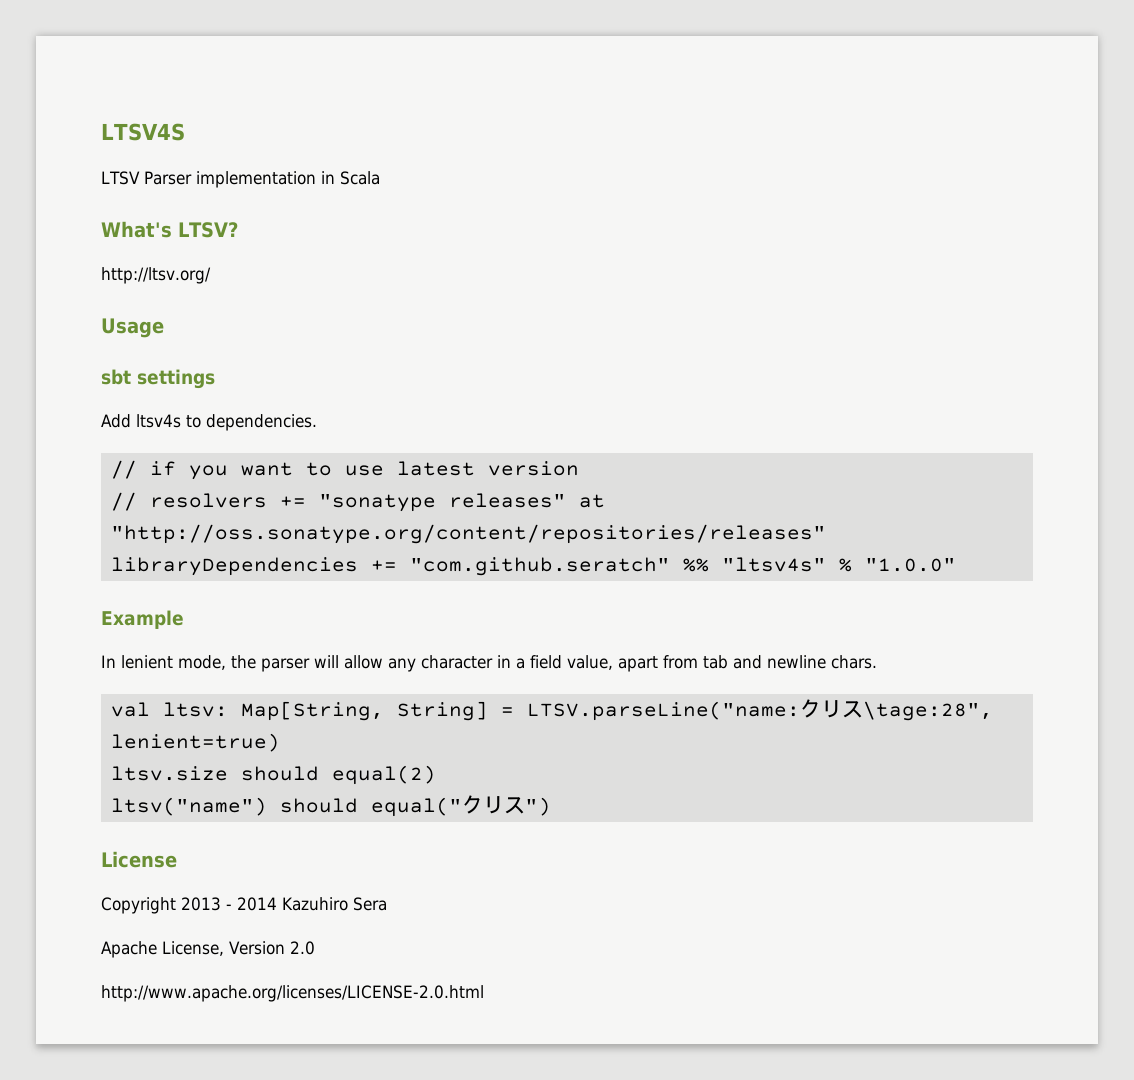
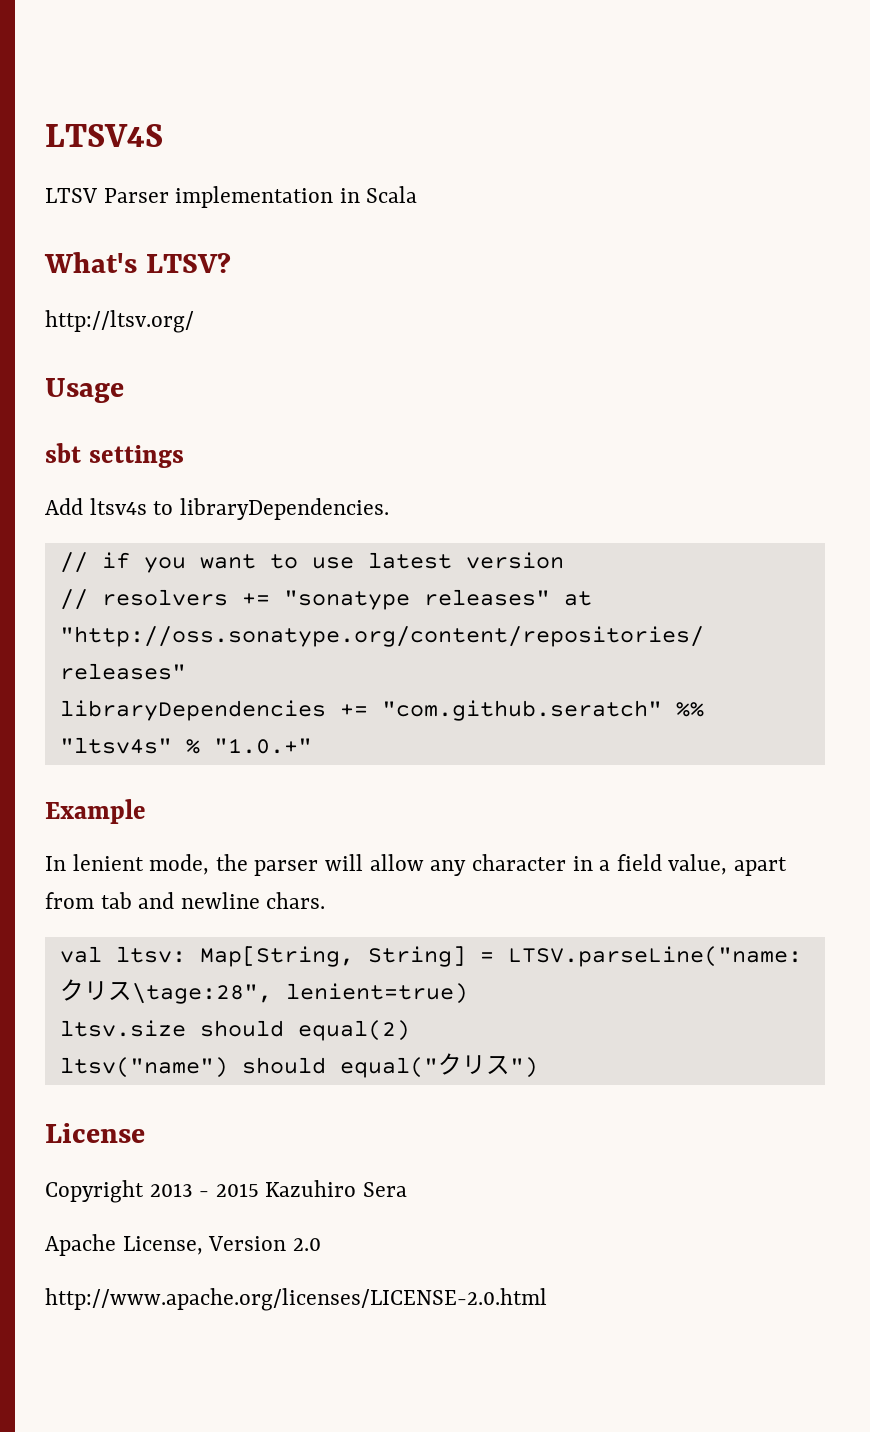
- Add ltsv4s to dependencies.
+ Add ltsv4s to libraryDependencies.
- libraryDependencies += "com.github.seratch" %% "ltsv4s" % "1.0.0"
+ libraryDependencies += "com.github.seratch" %% "ltsv4s" % "1.0.+"
- Copyright 2013 - 2014 Kazuhiro Sera
+ Copyright 2013 - 2015 Kazuhiro Sera

